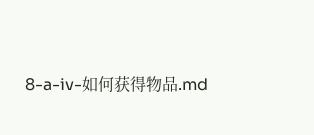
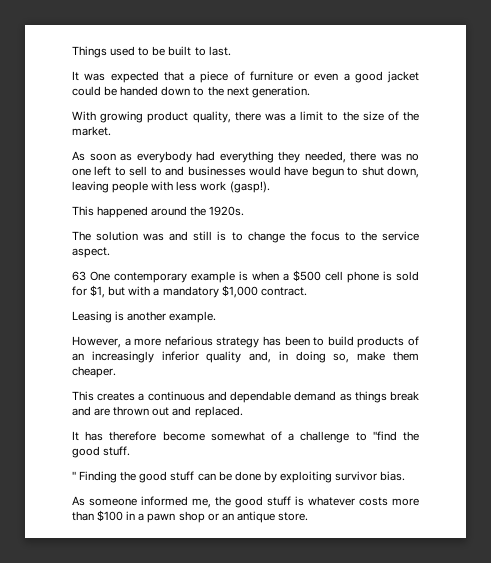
- 8-a-iv-如何获得物品.md
+ Things used to be built to last.
+ It was expected that a piece of furniture or even a good jacket could be handed down to the next generation.
+ With growing product quality, there was a limit to the size of the market.
+ As soon as everybody had everything they needed, there was no one left to sell to and businesses would have begun to shut down, leaving people with less work (gasp!).
+ This happened around the 1920s.
+ The solution was and still is to change the focus to the service aspect.
+ 63 One contemporary example is when a $500 cell phone is sold for $1, but with a mandatory $1,000 contract.
+ Leasing is another example.
+ However, a more nefarious strategy has been to build products of an increasingly inferior quality and, in doing so, make them cheaper.
+ This creates a continuous and dependable demand as things break and are thrown out and replaced.
+ It has therefore become somewhat of a challenge to "find the good stuff.
+ " Finding the good stuff can be done by exploiting survivor bias.
+ As someone informed me, the good stuff is whatever costs more than $100 in a pawn shop or an antique store.

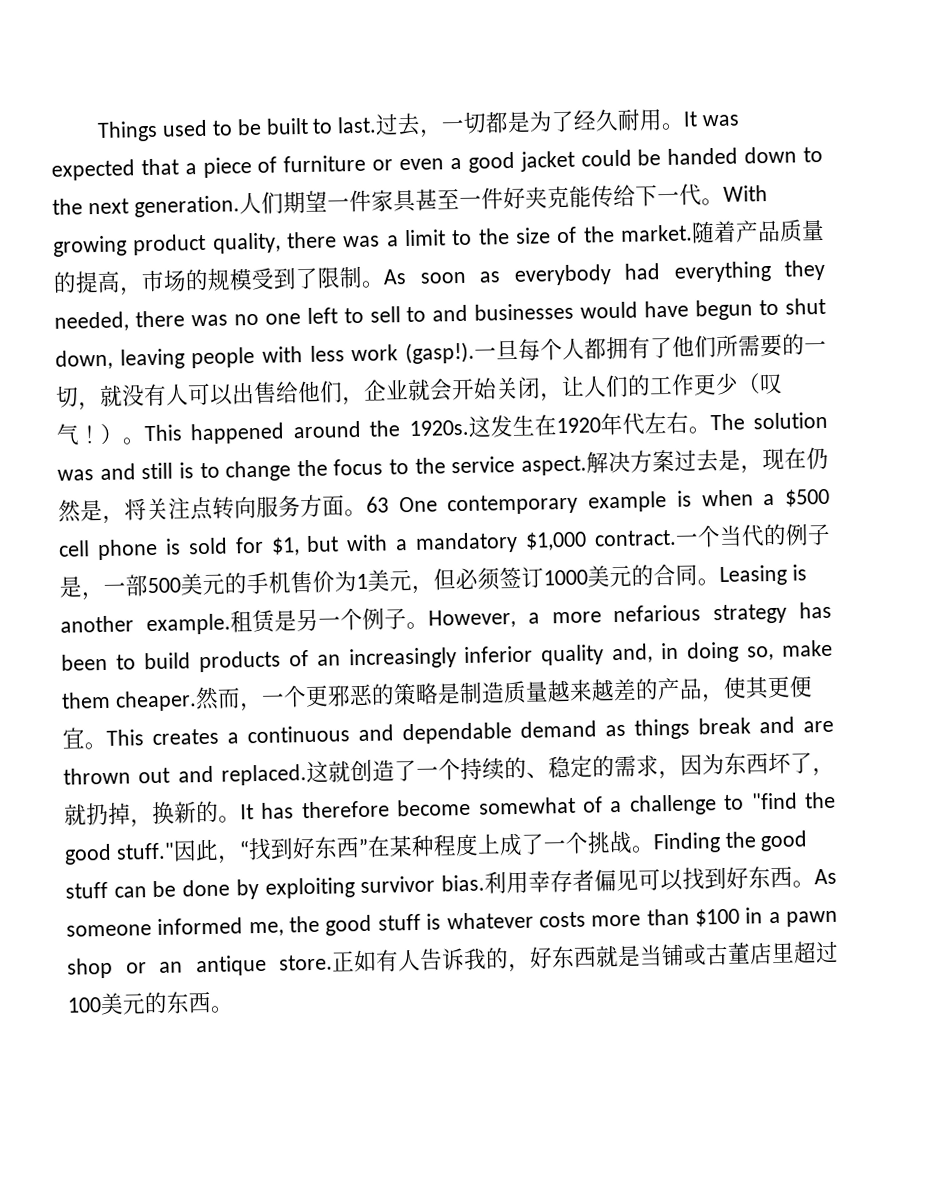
- Things used to be built to last.
- It was expected that a piece of furniture or even a good jacket could be handed down to the next generation.
- With growing product quality, there was a limit to the size of the market.
- As soon as everybody had everything they needed, there was no one left to sell to and businesses would have begun to shut down, leaving people with less work (gasp!).
- This happened around the 1920s.
- The solution was and still is to change the focus to the service aspect.
- 63 One contemporary example is when a $500 cell phone is sold for $1, but with a mandatory $1,000 contract.
- Leasing is another example.
- However, a more nefarious strategy has been to build products of an increasingly inferior quality and, in doing so, make them cheaper.
- This creates a continuous and dependable demand as things break and are thrown out and replaced.
- It has therefore become somewhat of a challenge to "find the good stuff.
- " Finding the good stuff can be done by exploiting survivor bias.
- As someone informed me, the good stuff is whatever costs more than $100 in a pawn shop or an antique store.
+ Things used to be built to last.过去，一切都是为了经久耐用。It was expected that a piece of furniture or even a good jacket could be handed down to the next generation.人们期望一件家具甚至一件好夹克能传给下一代。With growing product quality, there was a limit to the size of the market.随着产品质量的提高，市场的规模受到了限制。As soon as everybody had everything they needed, there was no one left to sell to and businesses would have begun to shut down, leaving people with less work (gasp!).一旦每个人都拥有了他们所需要的一切，就没有人可以出售给他们，企业就会开始关闭，让人们的工作更少（叹气！）。This happened around the 1920s.这发生在1920年代左右。The solution was and still is to change the focus to the service aspect.解决方案过去是，现在仍然是，将关注点转向服务方面。63 One contemporary example is when a $500 cell phone is sold for $1, but with a mandatory $1,000 contract.一个当代的例子是，一部500美元的手机售价为1美元，但必须签订1000美元的合同。Leasing is another example.租赁是另一个例子。However, a more nefarious strategy has been to build products of an increasingly inferior quality and, in doing so, make them cheaper.然而，一个更邪恶的策略是制造质量越来越差的产品，使其更便宜。This creates a continuous and dependable demand as things break and are thrown out and replaced.这就创造了一个持续的、稳定的需求，因为东西坏了，就扔掉，换新的。It has therefore become somewhat of a challenge to "find the good stuff."因此，“找到好东西”在某种程度上成了一个挑战。Finding the good stuff can be done by exploiting survivor bias.利用幸存者偏见可以找到好东西。As someone informed me, the good stuff is whatever costs more than $100 in a pawn shop or an antique store.
+ 正如有人告诉我的，好东西就是当铺或古董店里超过100美元的东西。

